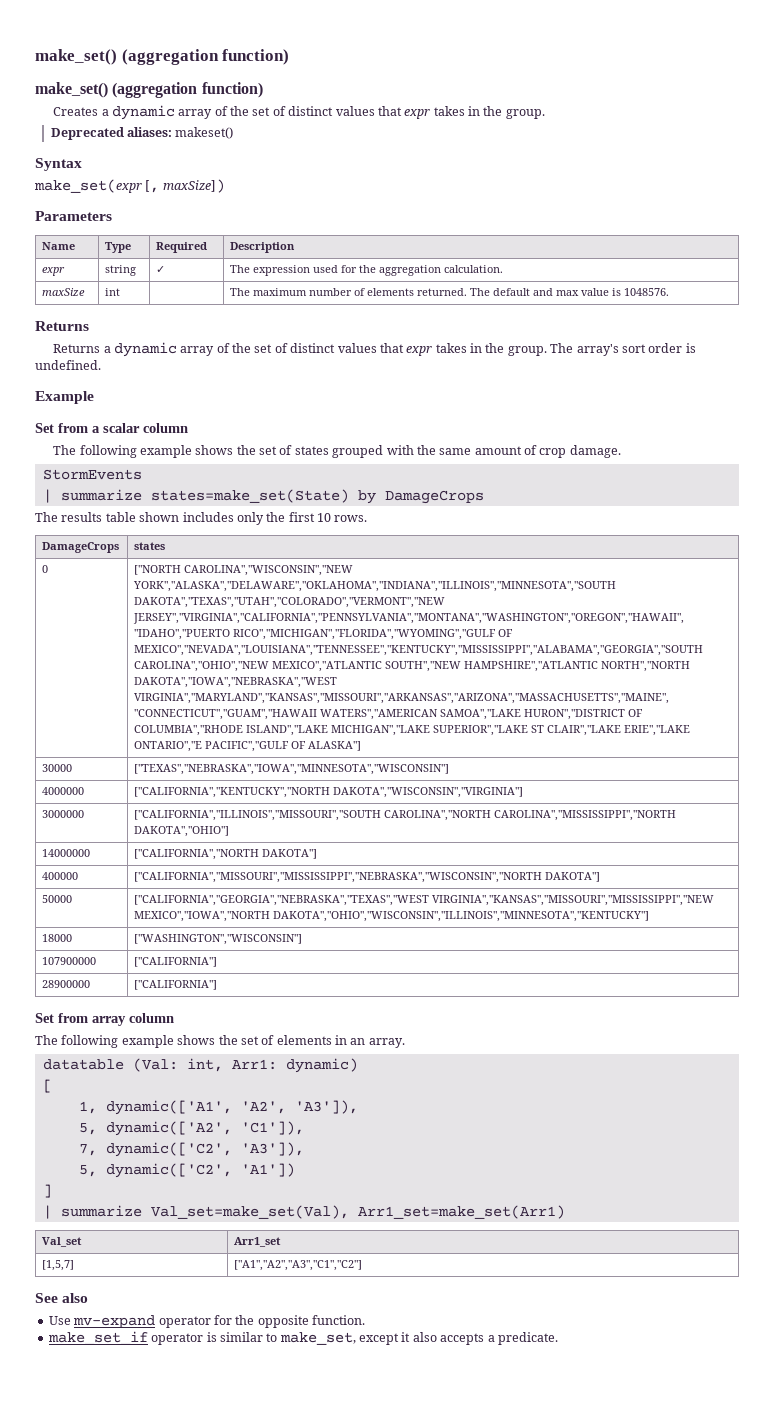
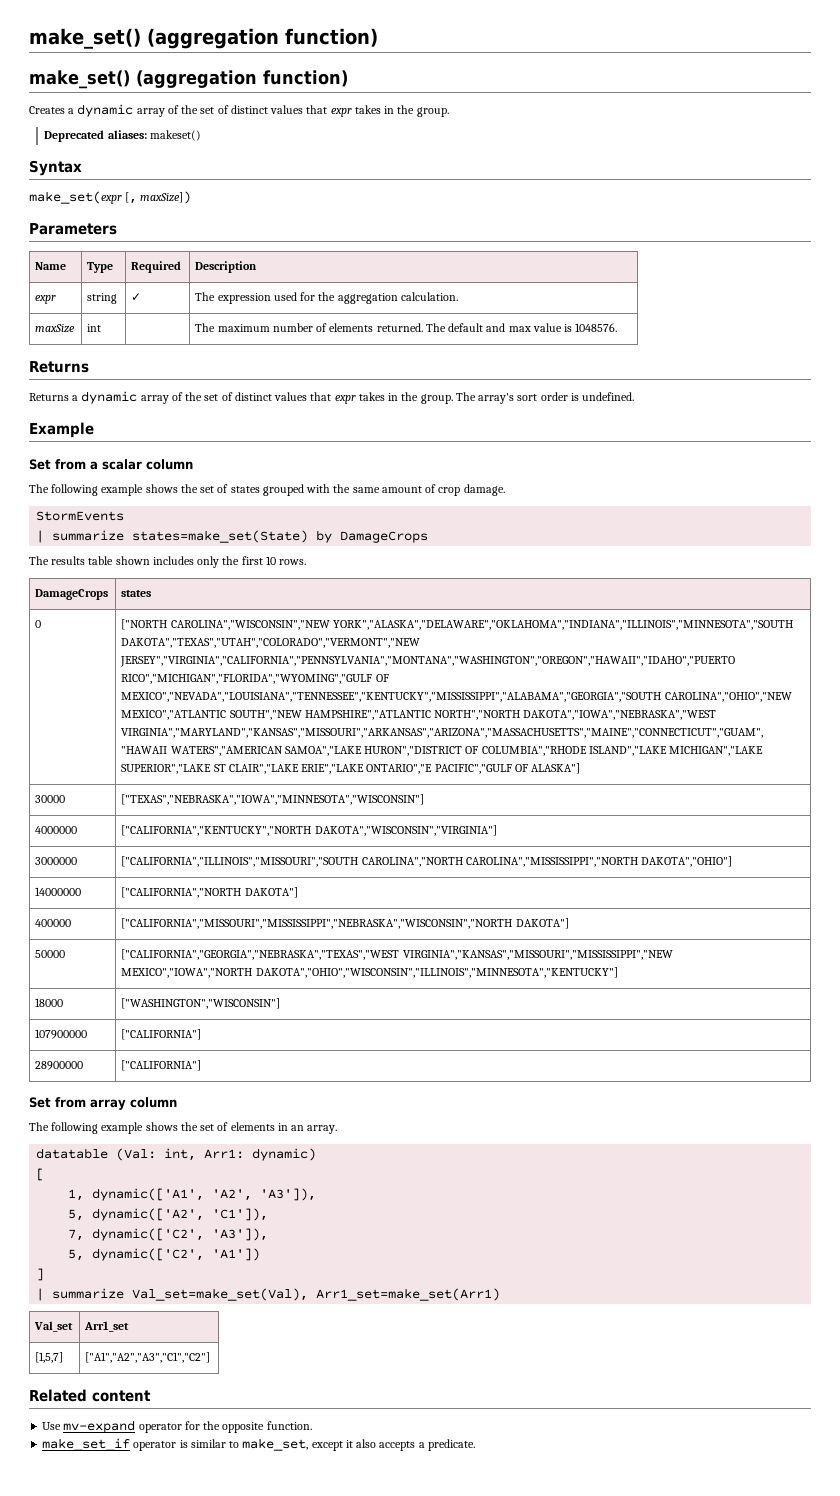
- See also
+ Related content

